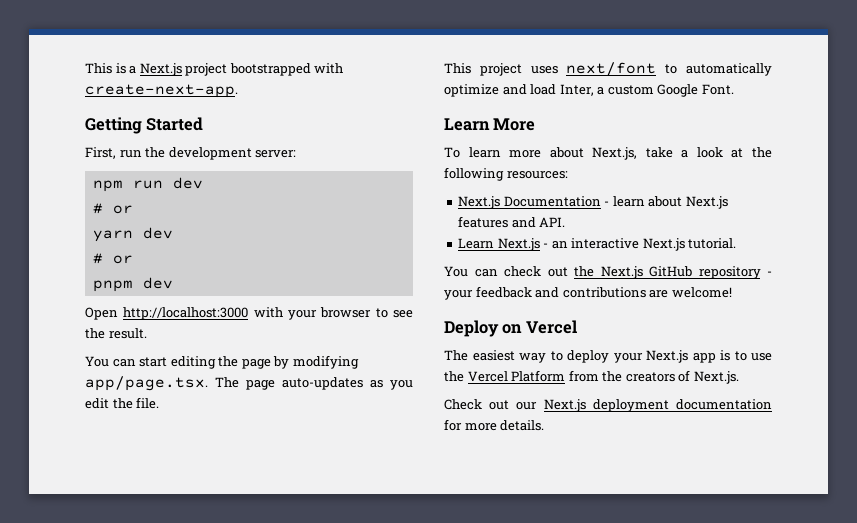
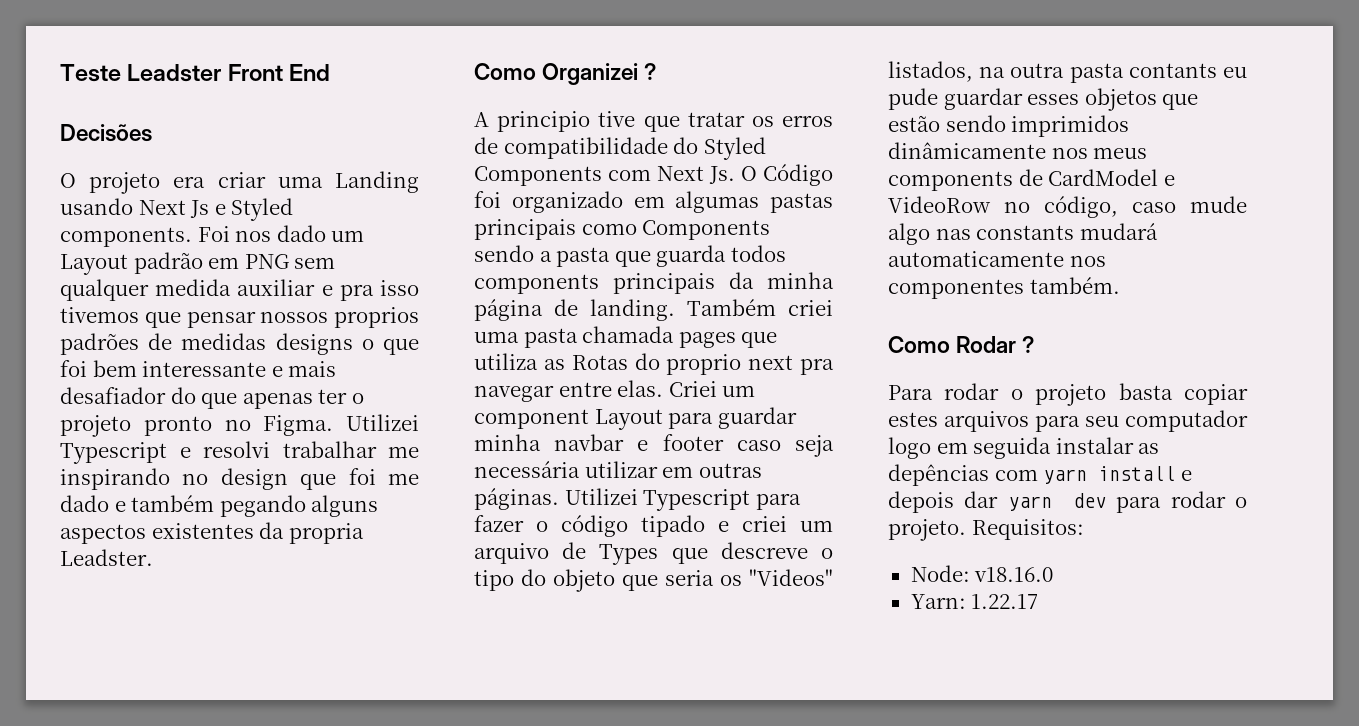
- This is a Next.js project bootstrapped with create-next-app.
- Getting Started
- First, run the development server:
- npm run dev
- # or
- yarn dev
- # or
- pnpm dev
- Open http://localhost:3000 with your browser to see the result.
- You can start editing the page by modifying app/page.tsx. The page auto-updates as you edit the file.
- This project uses next/font to automatically optimize and load Inter, a custom Google Font.
- Learn More
- To learn more about Next.js, take a look at the following resources:
- Next.js Documentation - learn about Next.js features and API.
- Learn Next.js - an interactive Next.js tutorial.
- You can check out the Next.js GitHub repository - your feedback and contributions are welcome!
- Deploy on Vercel
- The easiest way to deploy your Next.js app is to use the Vercel Platform from the creators of Next.js.
- Check out our Next.js deployment documentation for more details.
+ Teste Leadster Front End
+ Decisões
+ O projeto era criar uma Landing usando Next Js e Styled components. Foi nos dado um Layout padrão em PNG sem qualquer medida auxiliar e pra isso tivemos que pensar nossos proprios padrões de medidas designs o que foi bem interessante e mais desafiador do que apenas ter o projeto pronto no Figma. Utilizei Typescript e resolvi trabalhar me inspirando no design que foi me dado e também pegando alguns aspectos existentes da propria Leadster.
+ Como Organizei ?
+ A principio tive que tratar os erros de compatibilidade do Styled Components com Next Js. O Código foi organizado em algumas pastas principais como Components sendo a pasta que guarda todos components principais da minha página de landing. Também criei uma pasta chamada pages que utiliza as Rotas do proprio next pra navegar entre elas. Criei um component Layout para guardar minha navbar e footer caso seja necessária utilizar em outras páginas. Utilizei Typescript para fazer o código tipado e criei um arquivo de Types que descreve o tipo do objeto que seria os "Videos" listados, na outra pasta contants eu pude guardar esses objetos que estão sendo imprimidos dinâmicamente nos meus components de CardModel e VideoRow no código, caso mude algo nas constants mudará automaticamente nos componentes também.
+ Como Rodar ?
+ Para rodar o projeto basta copiar estes arquivos para seu computador logo em seguida instalar as depências com yarn install e depois dar yarn dev para rodar o projeto. Requisitos:
+ Node: v18.16.0
+ Yarn: 1.22.17

